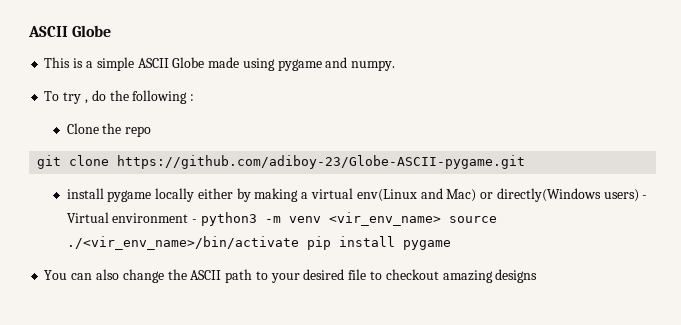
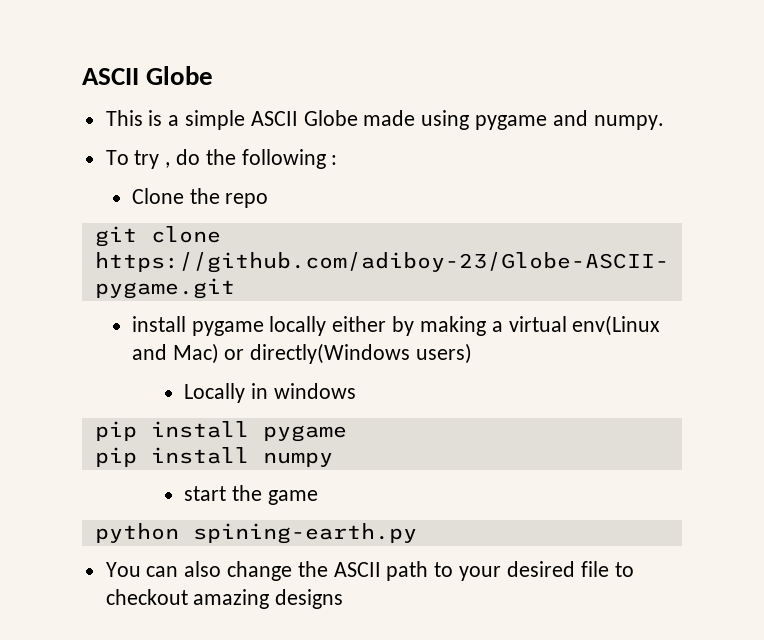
- install pygame locally either by making a virtual env(Linux and Mac) or directly(Windows users) - Virtual environment - python3 -m venv <vir_env_name> source ./<vir_env_name>/bin/activate pip install pygame
+ install pygame locally either by making a virtual env(Linux and Mac) or directly(Windows users)
+ Locally in windows
+ pip install pygame
+ pip install numpy
+ start the game
+ python spining-earth.py

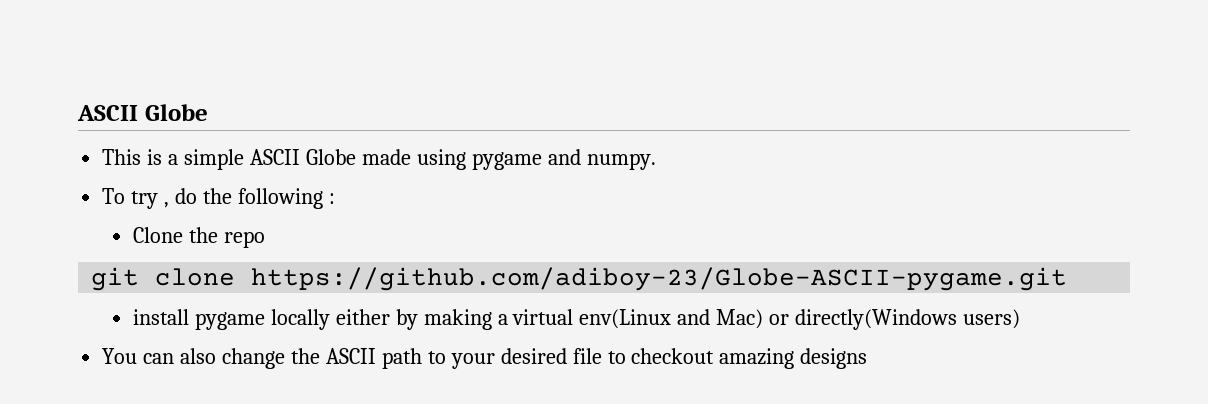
- Locally in windows
- pip install pygame
- pip install numpy
- start the game
- python spining-earth.py

